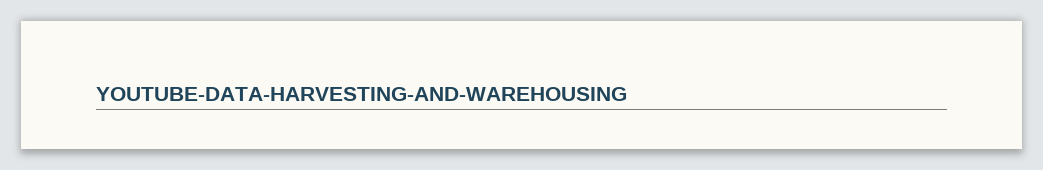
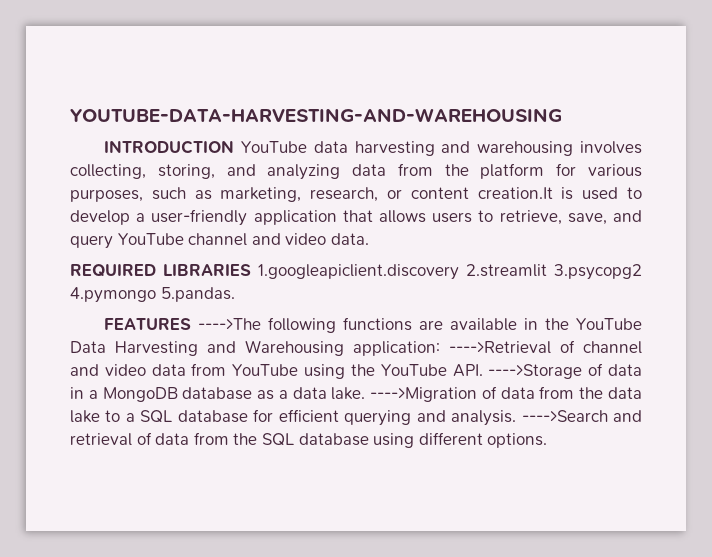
+ INTRODUCTION YouTube data harvesting and warehousing involves collecting, storing, and analyzing data from the platform for various purposes, such as marketing, research, or content creation.It is used to develop a user-friendly application that allows users to retrieve, save, and query YouTube channel and video data.
+ REQUIRED LIBRARIES 1.googleapiclient.discovery 2.streamlit 3.psycopg2 4.pymongo 5.pandas.
+ FEATURES ---->The following functions are available in the YouTube Data Harvesting and Warehousing application: ---->Retrieval of channel and video data from YouTube using the YouTube API. ---->Storage of data in a MongoDB database as a data lake. ---->Migration of data from the data lake to a SQL database for efficient querying and analysis. ---->Search and retrieval of data from the SQL database using different options.

